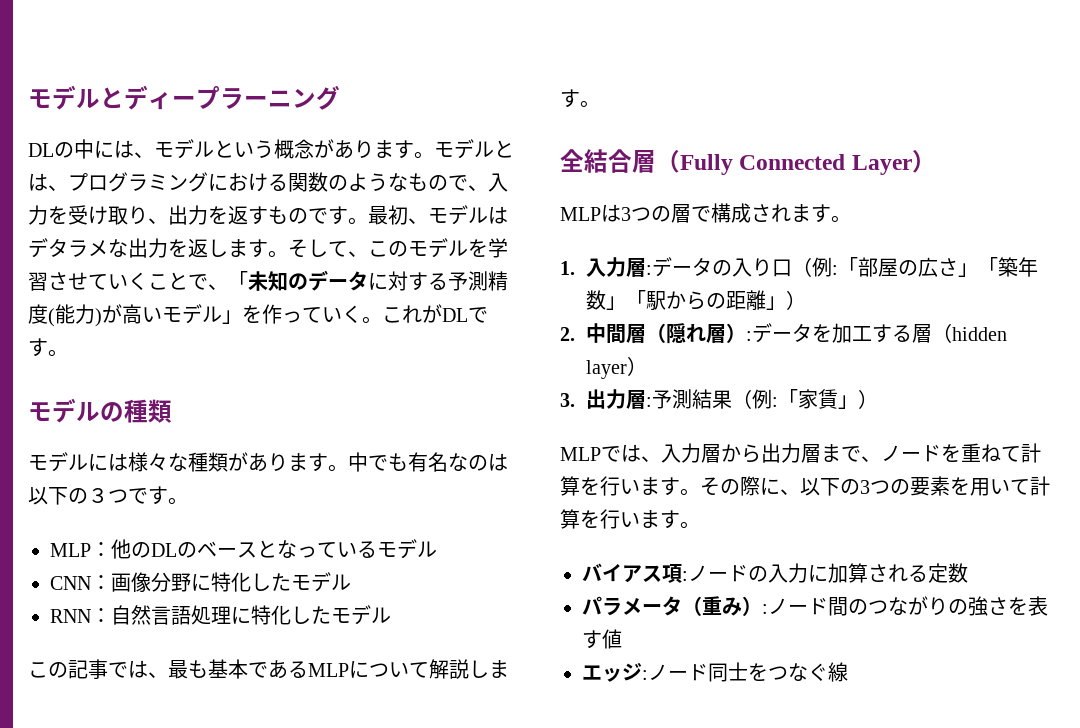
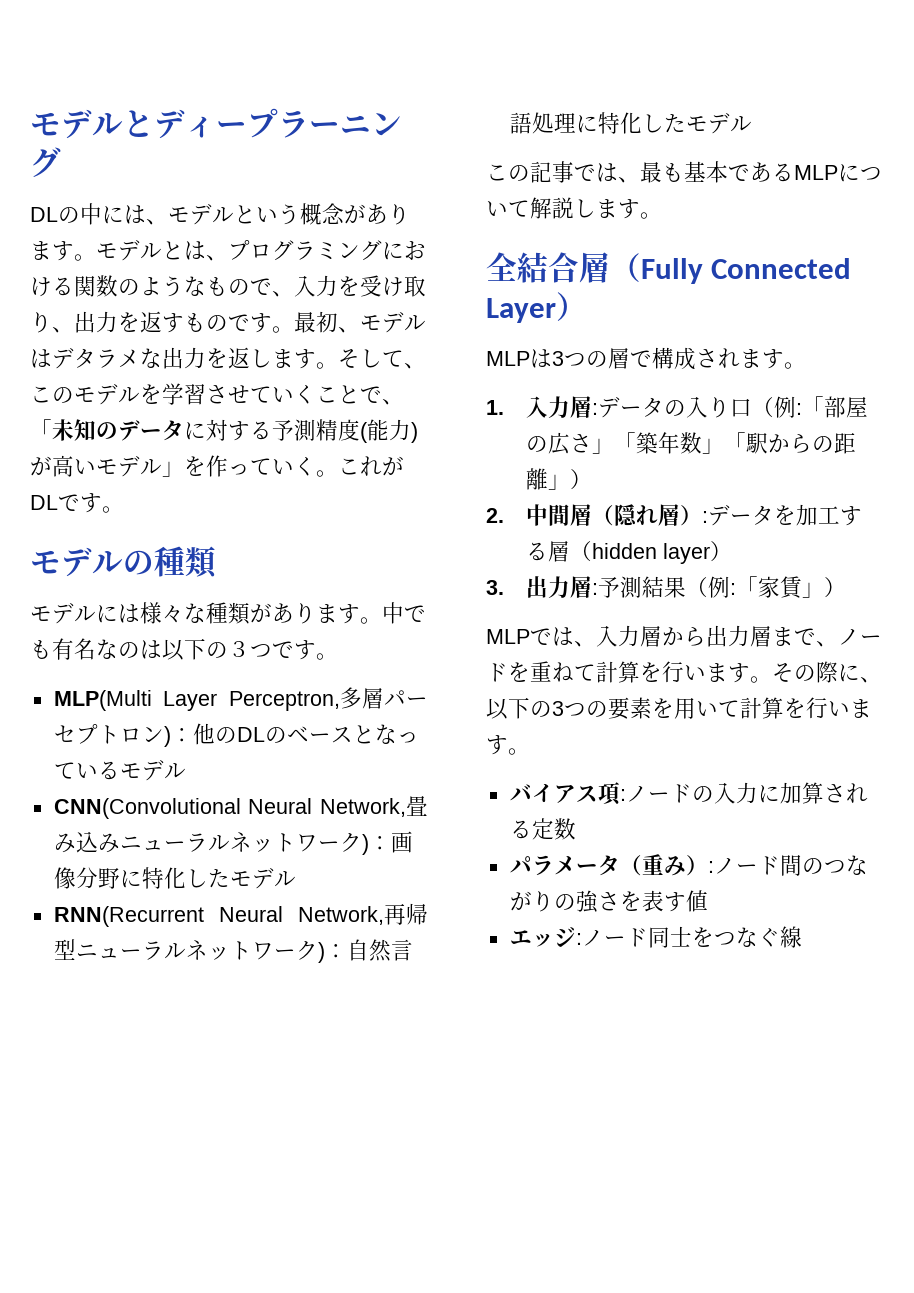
- MLP：他のDLのベースとなっているモデル
+ MLP(Multi Layer Perceptron,多層パーセプトロン)：他のDLのベースとなっているモデル
- CNN：画像分野に特化したモデル
+ CNN(Convolutional Neural Network,畳み込みニューラルネットワーク)：画像分野に特化したモデル
- RNN：自然言語処理に特化したモデル
+ RNN(Recurrent Neural Network,再帰型ニューラルネットワーク)：自然言語処理に特化したモデル

